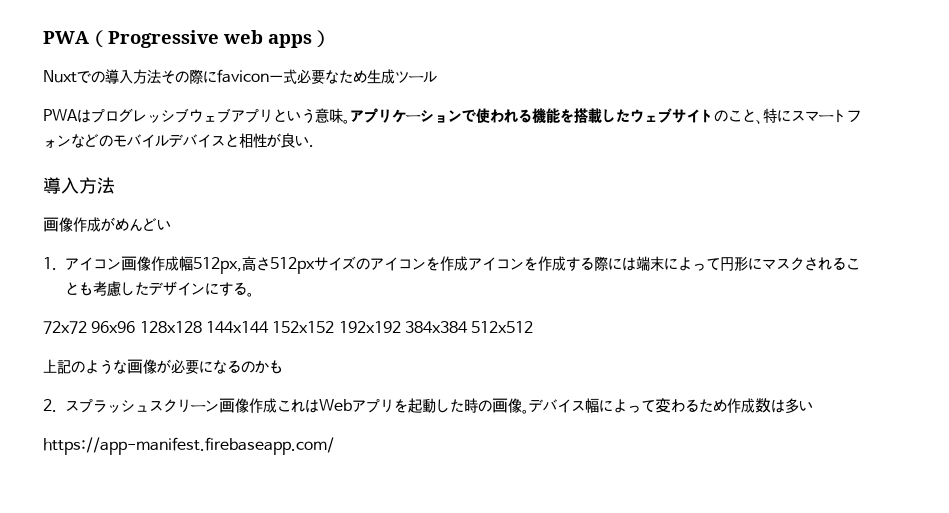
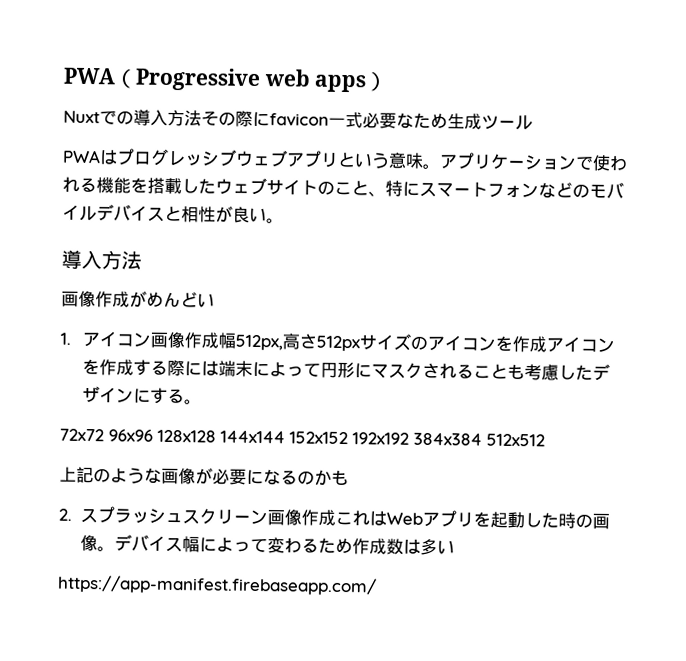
- アプリケーションで使われる機能を搭載したウェブサイトのこと、特にスマートフォンなどのモバイルデバイスと相性が良い.
+ アプリケーションで使われる機能を搭載したウェブサイトのこと、特にスマートフォンなどのモバイルデバイスと相性が良い。

